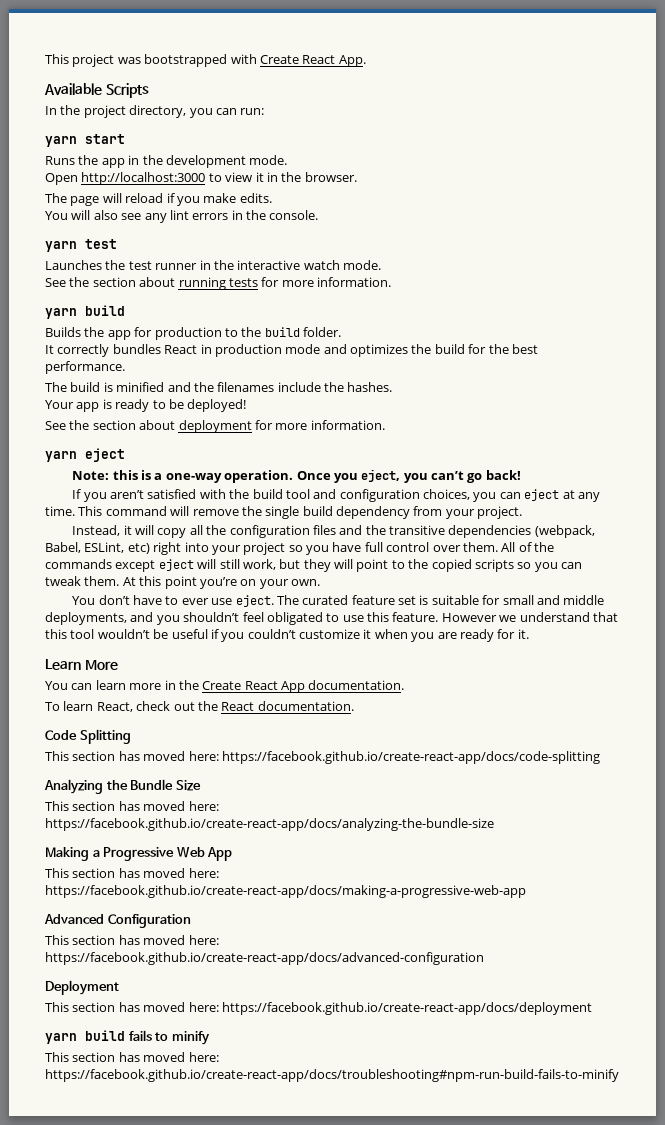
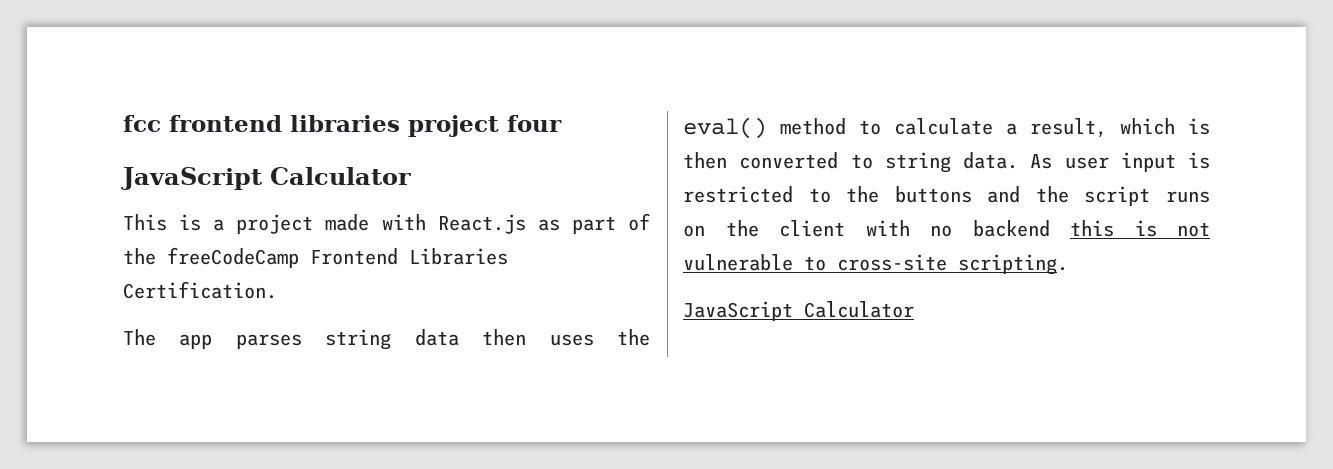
- This project was bootstrapped with Create React App.
- Available Scripts
- In the project directory, you can run:
- yarn start
- Runs the app in the development mode.
- Open http://localhost:3000 to view it in the browser.
- The page will reload if you make edits.
- You will also see any lint errors in the console.
- yarn test
- Launches the test runner in the interactive watch mode.
- See the section about running tests for more information.
- yarn build
- Builds the app for production to the build folder.
- It correctly bundles React in production mode and optimizes the build for the best performance.
- The build is minified and the filenames include the hashes.
- Your app is ready to be deployed!
- See the section about deployment for more information.
- yarn eject
- Note: this is a one-way operation. Once you eject, you can’t go back!
- If you aren’t satisfied with the build tool and configuration choices, you can eject at any time. This command will remove the single build dependency from your project.
- Instead, it will copy all the configuration files and the transitive dependencies (webpack, Babel, ESLint, etc) right into your project so you have full control over them. All of the commands except eject will still work, but they will point to the copied scripts so you can tweak them. At this point you’re on your own.
- You don’t have to ever use eject. The curated feature set is suitable for small and middle deployments, and you shouldn’t feel obligated to use this feature. However we understand that this tool wouldn’t be useful if you couldn’t customize it when you are ready for it.
- Learn More
- You can learn more in the Create React App documentation.
- To learn React, check out the React documentation.
- Code Splitting
- This section has moved here: https://facebook.github.io/create-react-app/docs/code-splitting
- Analyzing the Bundle Size
- This section has moved here: https://facebook.github.io/create-react-app/docs/analyzing-the-bundle-size
- Making a Progressive Web App
- This section has moved here: https://facebook.github.io/create-react-app/docs/making-a-progressive-web-app
- Advanced Configuration
- This section has moved here: https://facebook.github.io/create-react-app/docs/advanced-configuration
- Deployment
- This section has moved here: https://facebook.github.io/create-react-app/docs/deployment
- yarn build fails to minify
- This section has moved here: https://facebook.github.io/create-react-app/docs/troubleshooting#npm-run-build-fails-to-minify
+ fcc frontend libraries project four
+ JavaScript Calculator
+ This is a project made with React.js as part of the freeCodeCamp Frontend Libraries Certification.
+ The app parses string data then uses the eval() method to calculate a result, which is then converted to string data. As user input is restricted to the buttons and the script runs on the client with no backend this is not vulnerable to cross-site scripting.
+ JavaScript Calculator

